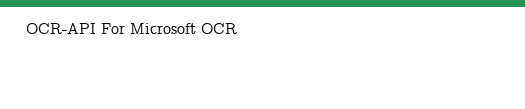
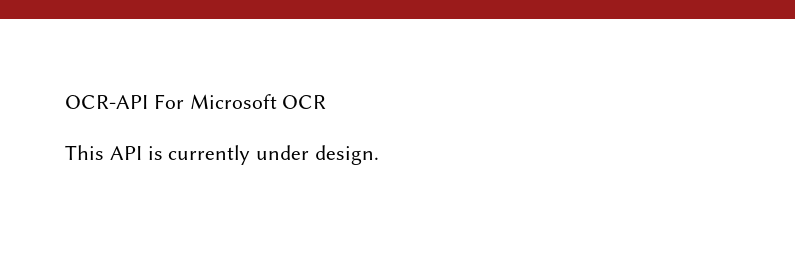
+ This API is currently under design.

